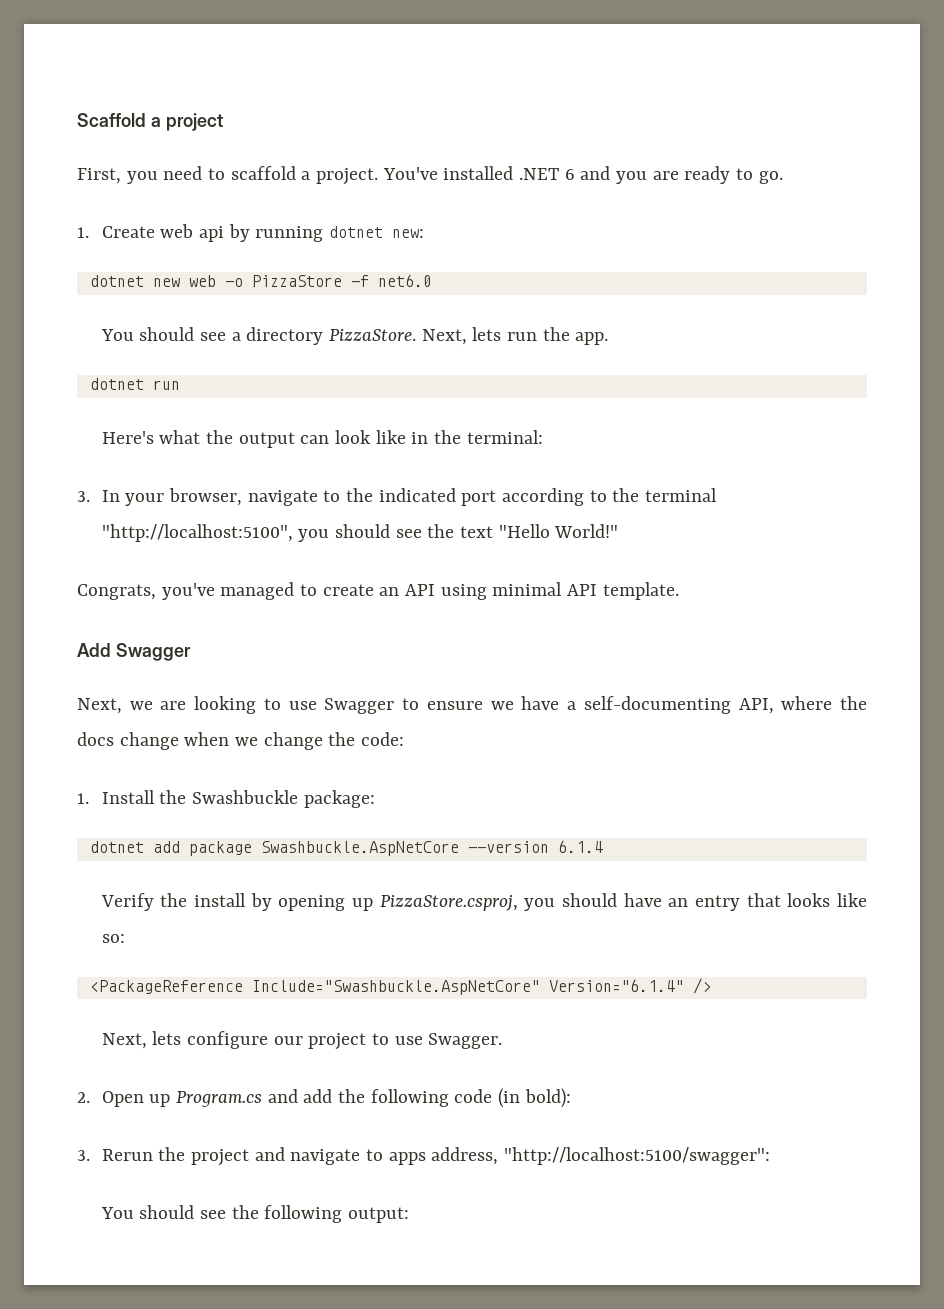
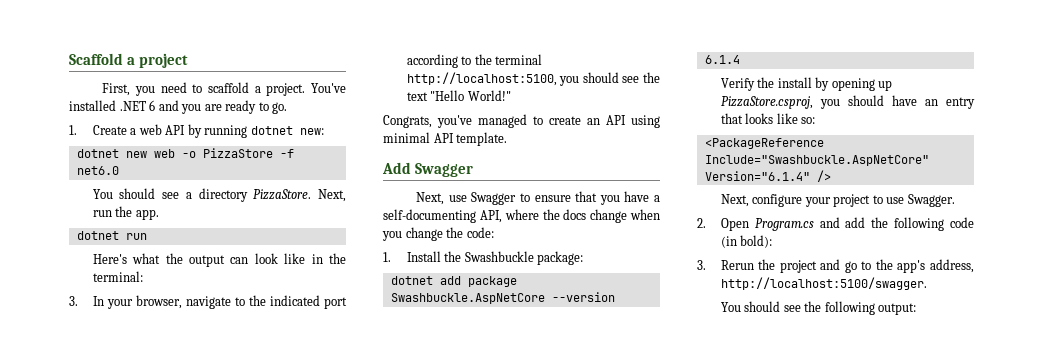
- 1. Create web api by running dotnet new:
+ 1. Create a web API by running dotnet new:
- Next, lets run the app.
+ Next, run the app.
- 3. In your browser, navigate to the indicated port according to the terminal "http://localhost:5100", you should see the text "Hello World!"
+ 3. In your browser, navigate to the indicated port according to the terminal http://localhost:5100, you should see the text "Hello World!"
- Next, we are looking to use Swagger to ensure we have a self-documenting API, where the docs change when we change the code:
+ Next, use Swagger to ensure that you have a self-documenting API, where the docs change when you change the code:
- Next, lets configure our project to use Swagger.
+ Next, configure your project to use Swagger.
- 2. Open up Program.cs and add the following code (in bold):
+ 2. Open Program.cs and add the following code (in bold):
- 3. Rerun the project and navigate to apps address, "http://localhost:5100/swagger":
+ 3. Rerun the project and go to the app's address, http://localhost:5100/swagger.

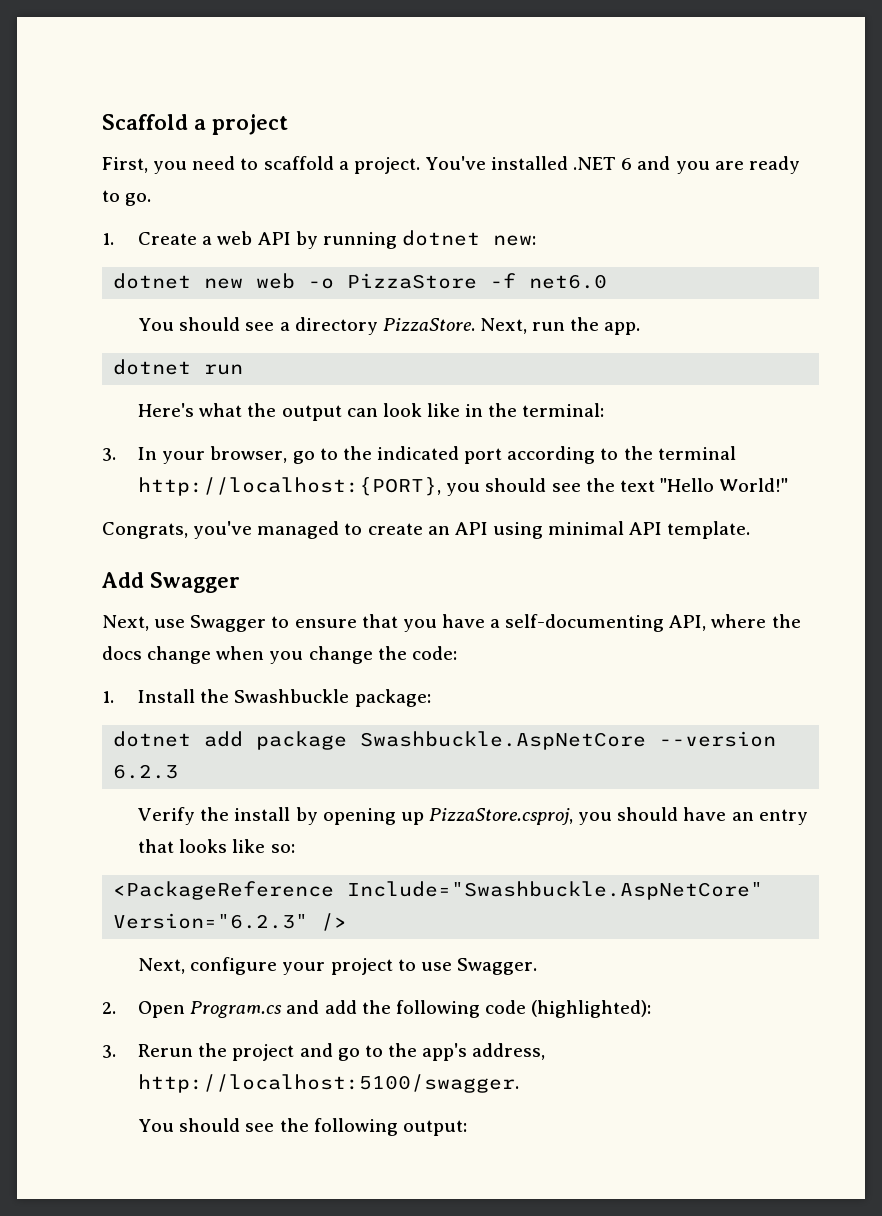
- 3. In your browser, navigate to the indicated port according to the terminal http://localhost:5100, you should see the text "Hello World!"
+ 3. In your browser, go to the indicated port according to the terminal http://localhost:{PORT}, you should see the text "Hello World!"
- dotnet add package Swashbuckle.AspNetCore --version 6.1.4
+ dotnet add package Swashbuckle.AspNetCore --version 6.2.3
- <PackageReference Include="Swashbuckle.AspNetCore" Version="6.1.4" />
+ <PackageReference Include="Swashbuckle.AspNetCore" Version="6.2.3" />
- 2. Open Program.cs and add the following code (in bold):
+ 2. Open Program.cs and add the following code (highlighted):

